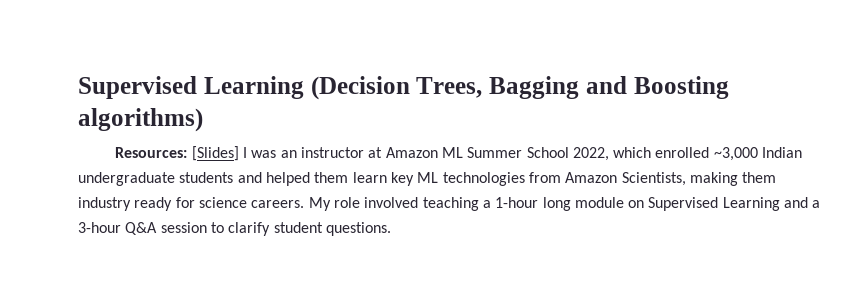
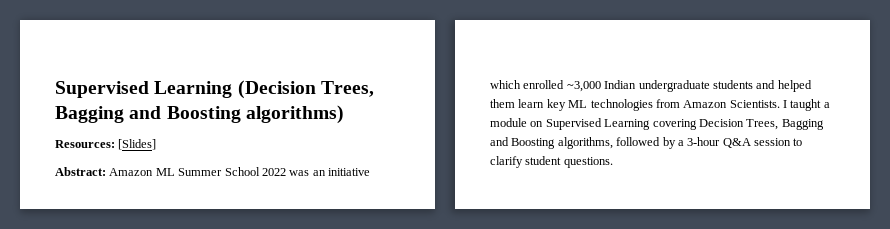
- Resources: [Slides] I was an instructor at Amazon ML Summer School 2022, which enrolled ~3,000 Indian undergraduate students and helped them learn key ML technologies from Amazon Scientists, making them industry ready for science careers. My role involved teaching a 1-hour long module on Supervised Learning and a 3-hour Q&A session to clarify student questions.
+ Resources: [Slides]
+ Abstract: Amazon ML Summer School 2022 was an initiative which enrolled ~3,000 Indian undergraduate students and helped them learn key ML technologies from Amazon Scientists. I taught a module on Supervised Learning covering Decision Trees, Bagging and Boosting algorithms, followed by a 3-hour Q&A session to clarify student questions.

